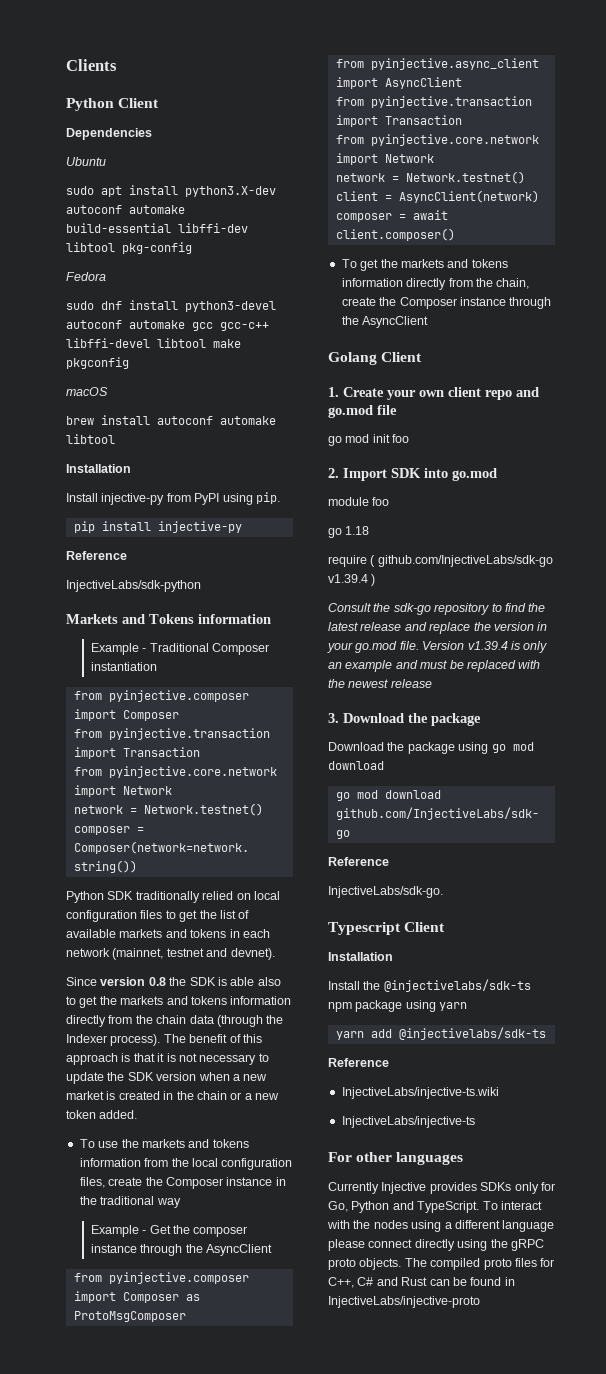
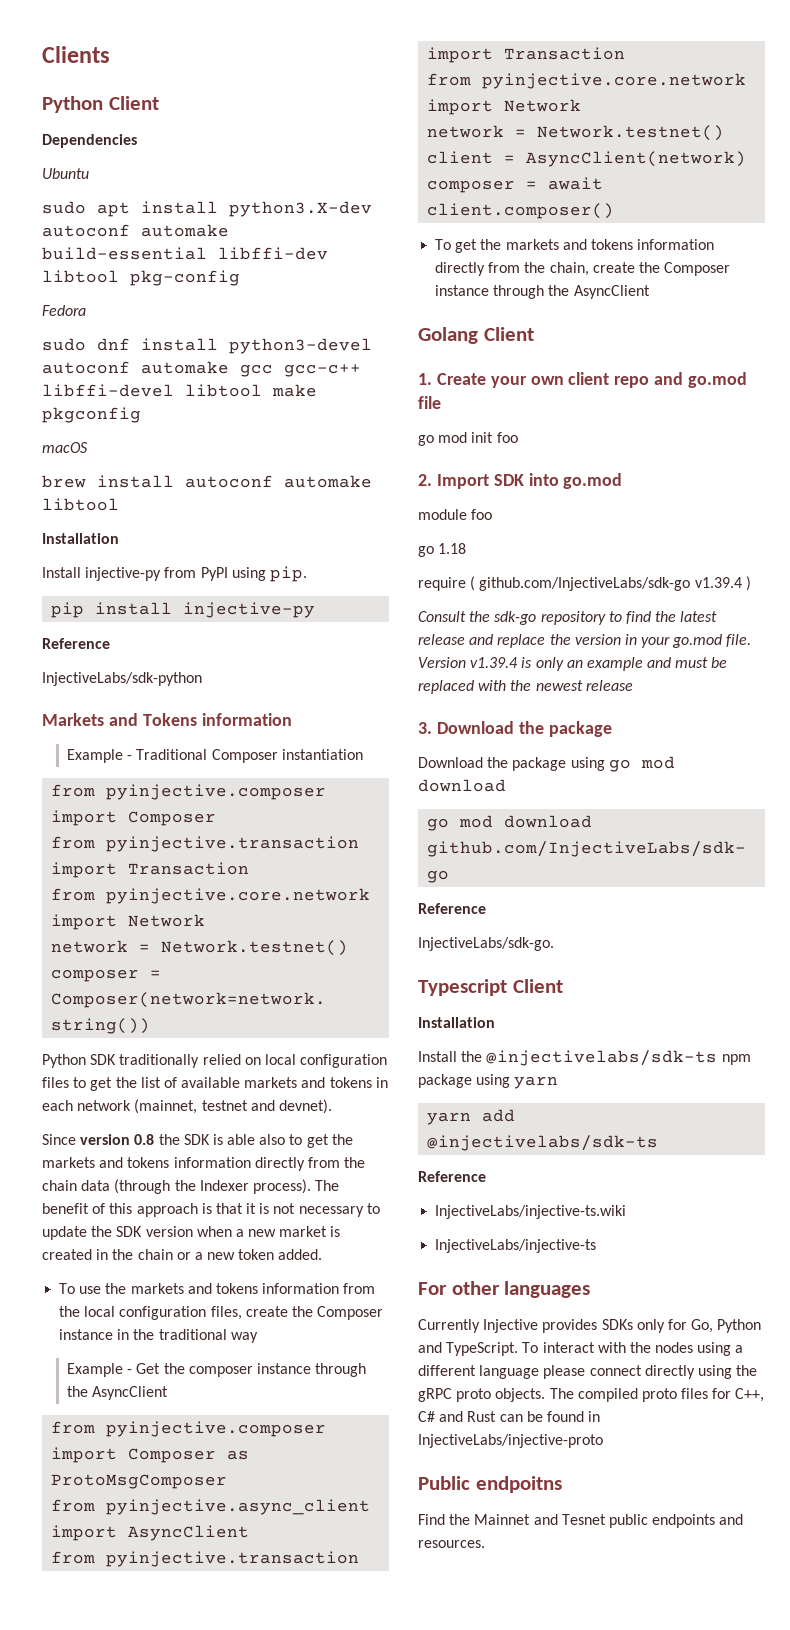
+ Public endpoitns
+ Find the Mainnet and Tesnet public endpoints and resources.

